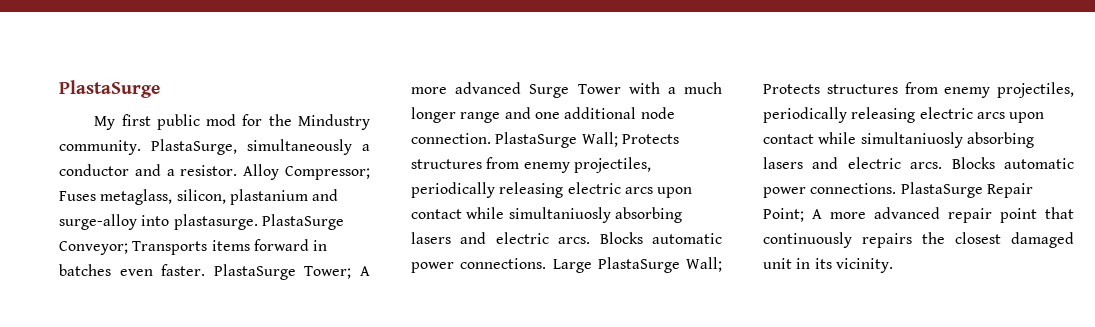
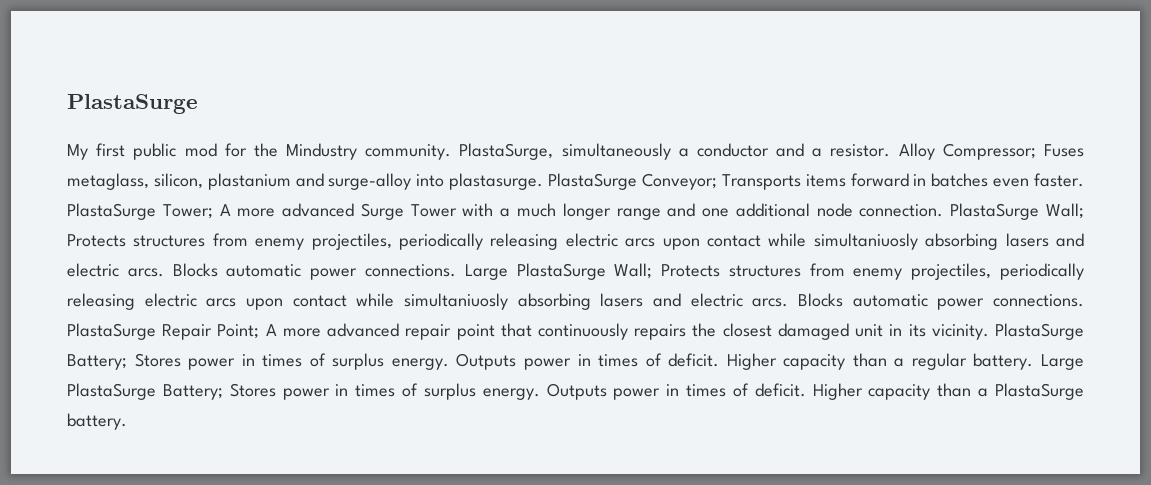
+ PlastaSurge Battery; Stores power in times of surplus energy. Outputs power in times of deficit. Higher capacity than a regular battery. Large PlastaSurge Battery; Stores power in times of surplus energy. Outputs power in times of deficit. Higher capacity than a PlastaSurge battery.

